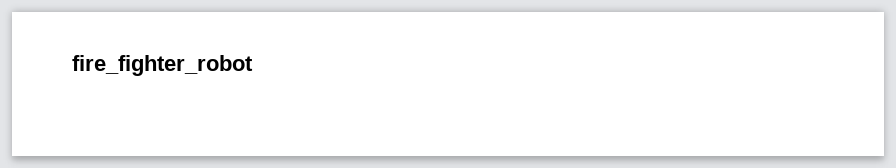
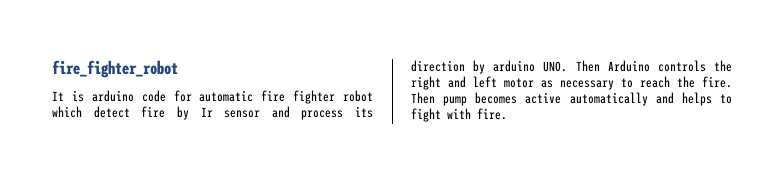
+ It is arduino code for automatic fire fighter robot which detect fire by Ir sensor and process its direction by arduino UNO. Then Arduino controls the right and left motor as necessary to reach the fire. Then pump becomes active automatically and helps to fight with fire.

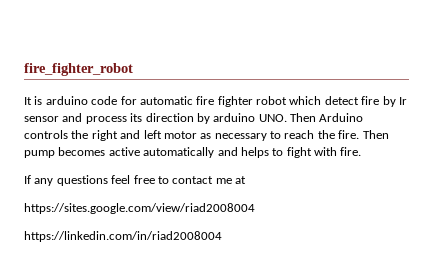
+ If any questions feel free to contact me at
+ https://sites.google.com/view/riad2008004
+ https://linkedin.com/in/riad2008004

